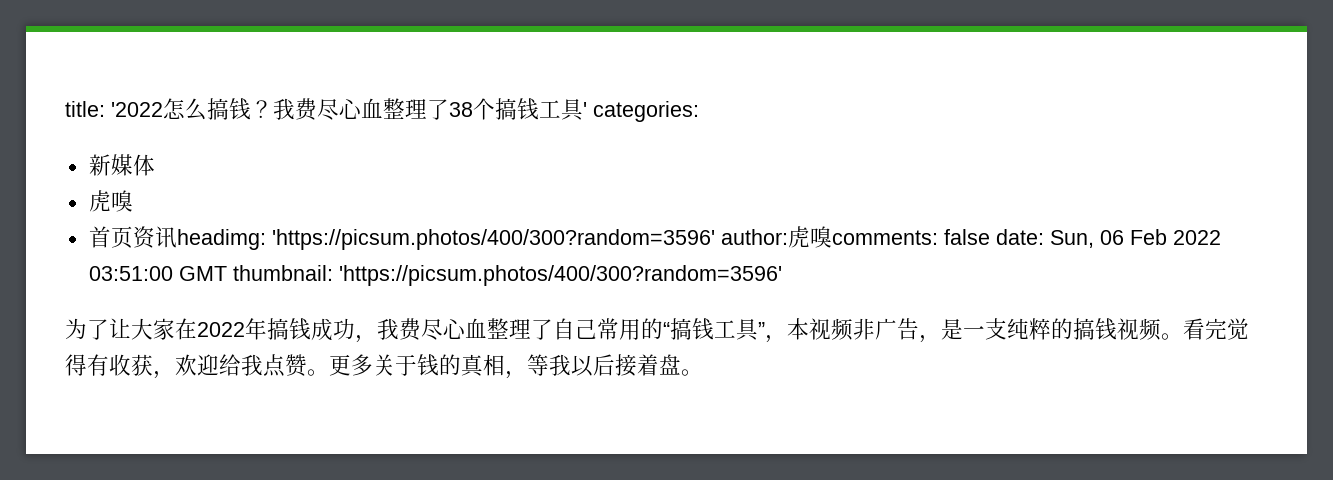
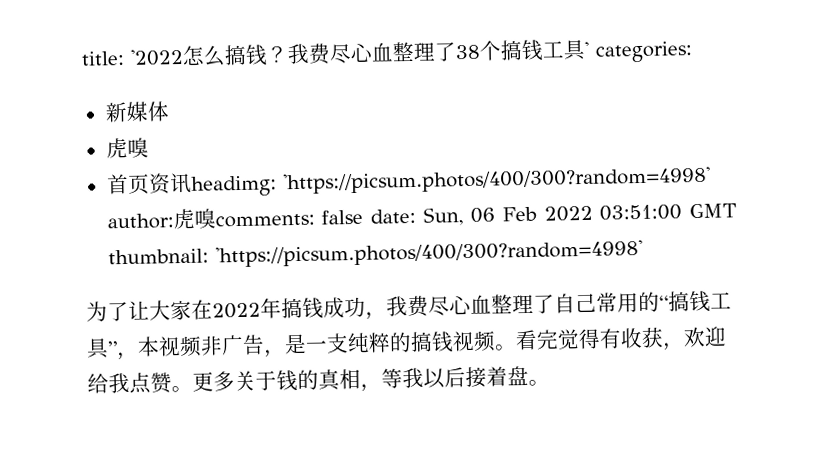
- 首页资讯headimg: 'https://picsum.photos/400/300?random=3596' author:虎嗅comments: false date: Sun, 06 Feb 2022 03:51:00 GMT thumbnail: 'https://picsum.photos/400/300?random=3596'
+ 首页资讯headimg: 'https://picsum.photos/400/300?random=4998' author:虎嗅comments: false date: Sun, 06 Feb 2022 03:51:00 GMT thumbnail: 'https://picsum.photos/400/300?random=4998'

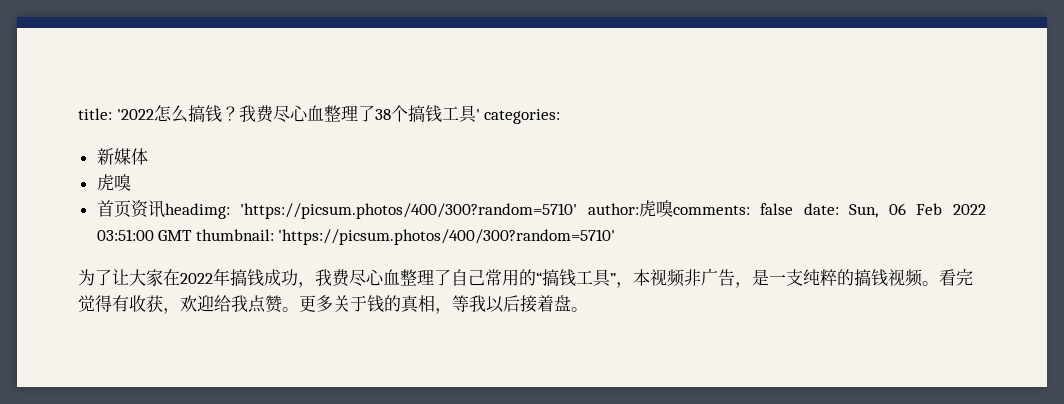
- 首页资讯headimg: 'https://picsum.photos/400/300?random=4998' author:虎嗅comments: false date: Sun, 06 Feb 2022 03:51:00 GMT thumbnail: 'https://picsum.photos/400/300?random=4998'
+ 首页资讯headimg: 'https://picsum.photos/400/300?random=5710' author:虎嗅comments: false date: Sun, 06 Feb 2022 03:51:00 GMT thumbnail: 'https://picsum.photos/400/300?random=5710'

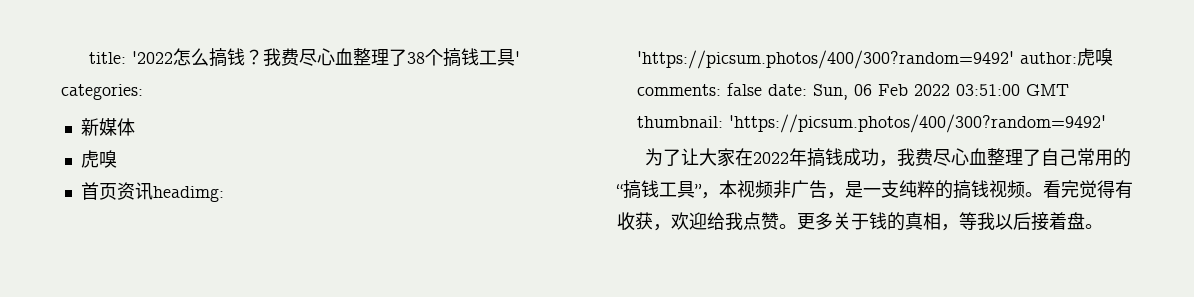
- 首页资讯headimg: 'https://picsum.photos/400/300?random=5710' author:虎嗅comments: false date: Sun, 06 Feb 2022 03:51:00 GMT thumbnail: 'https://picsum.photos/400/300?random=5710'
+ 首页资讯headimg: 'https://picsum.photos/400/300?random=9492' author:虎嗅comments: false date: Sun, 06 Feb 2022 03:51:00 GMT thumbnail: 'https://picsum.photos/400/300?random=9492'

